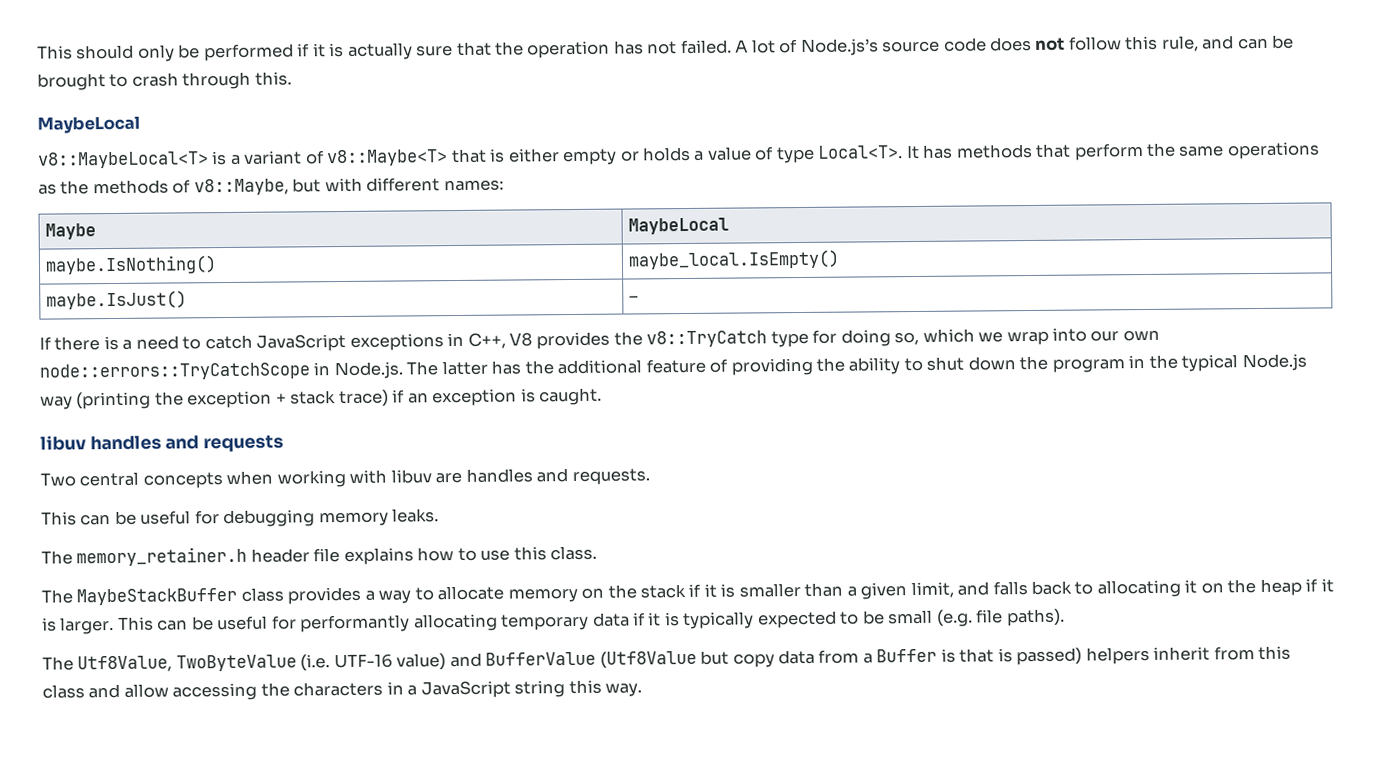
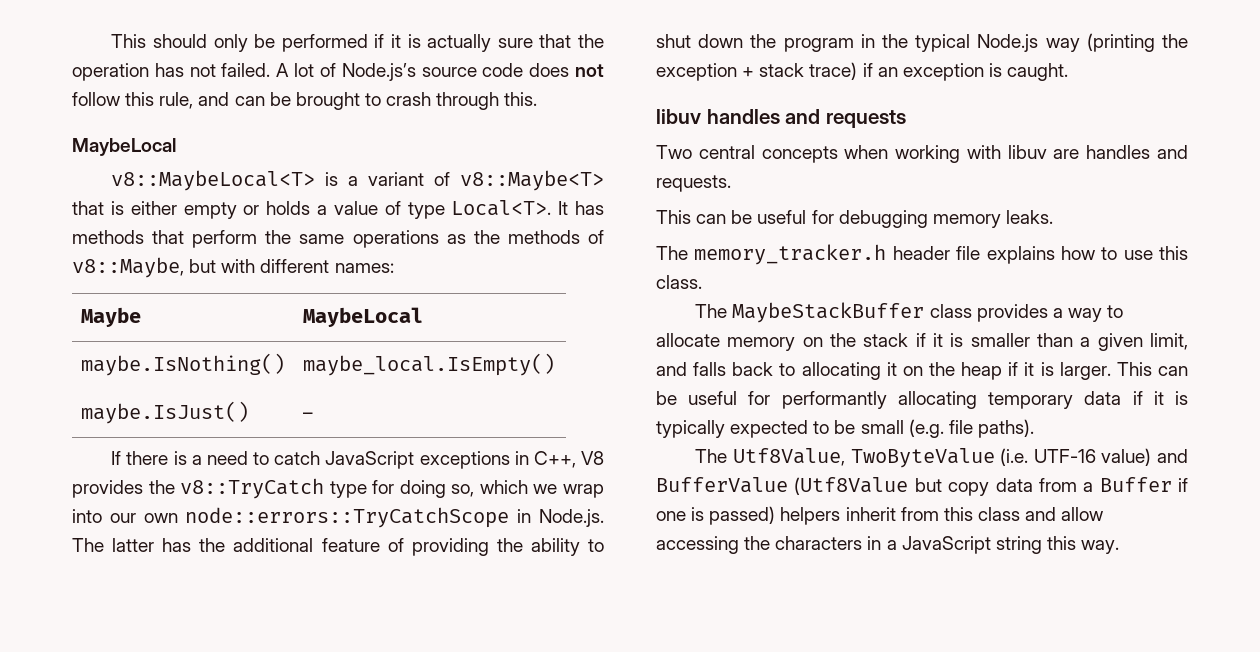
- The memory_retainer.h header file explains how to use this class.
+ The memory_tracker.h header file explains how to use this class.
- The Utf8Value, TwoByteValue (i.e. UTF-16 value) and BufferValue (Utf8Value but copy data from a Buffer is that is passed) helpers inherit from this class and allow accessing the characters in a JavaScript string this way.
+ The Utf8Value, TwoByteValue (i.e. UTF-16 value) and BufferValue (Utf8Value but copy data from a Buffer if one is passed) helpers inherit from this class and allow accessing the characters in a JavaScript string this way.

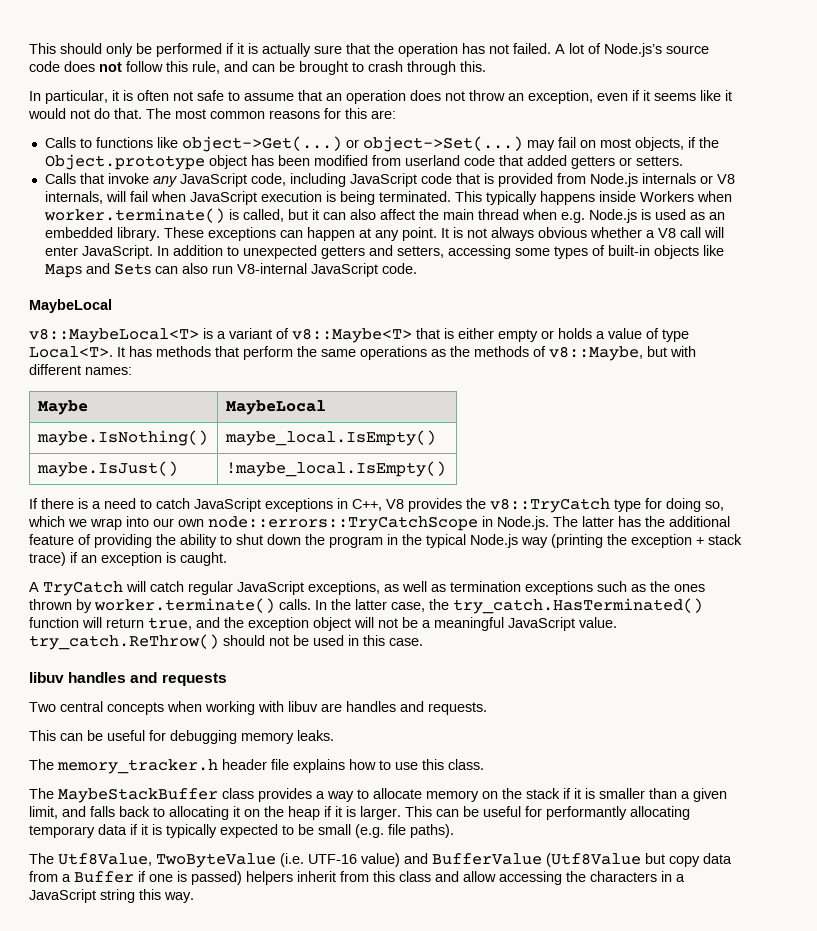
+ In particular, it is often not safe to assume that an operation does not throw an exception, even if it seems like it would not do that. The most common reasons for this are:
+ Calls to functions like object->Get(...) or object->Set(...) may fail on most objects, if the Object.prototype object has been modified from userland code that added getters or setters.
+ Calls that invoke any JavaScript code, including JavaScript code that is provided from Node.js internals or V8 internals, will fail when JavaScript execution is being terminated. This typically happens inside Workers when worker.terminate() is called, but it can also affect the main thread when e.g. Node.js is used as an embedded library. These exceptions can happen at any point. It is not always obvious whether a V8 call will enter JavaScript. In addition to unexpected getters and setters, accessing some types of built-in objects like Maps and Sets can also run V8-internal JavaScript code.
- maybe.IsJust() | –
+ maybe.IsJust() | !maybe_local.IsEmpty()
+ A TryCatch will catch regular JavaScript exceptions, as well as termination exceptions such as the ones thrown by worker.terminate() calls. In the latter case, the try_catch.HasTerminated() function will return true, and the exception object will not be a meaningful JavaScript value. try_catch.ReThrow() should not be used in this case.

